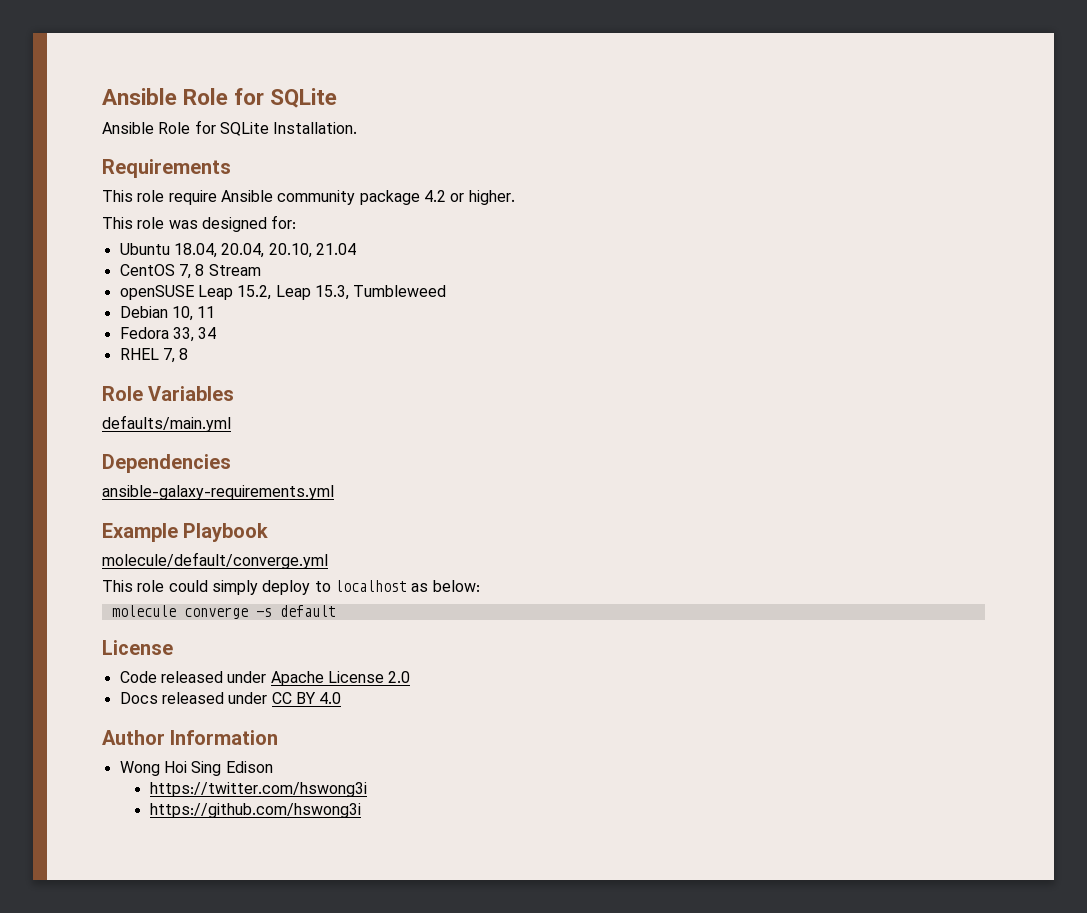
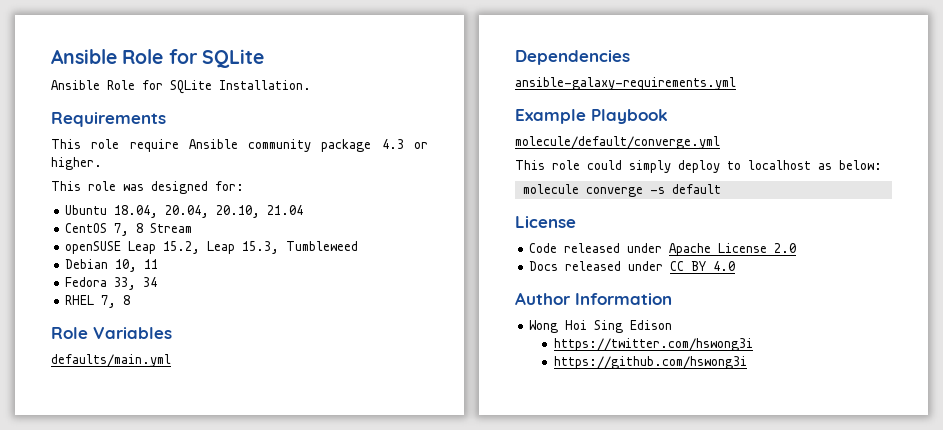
- This role require Ansible community package 4.2 or higher.
+ This role require Ansible community package 4.3 or higher.

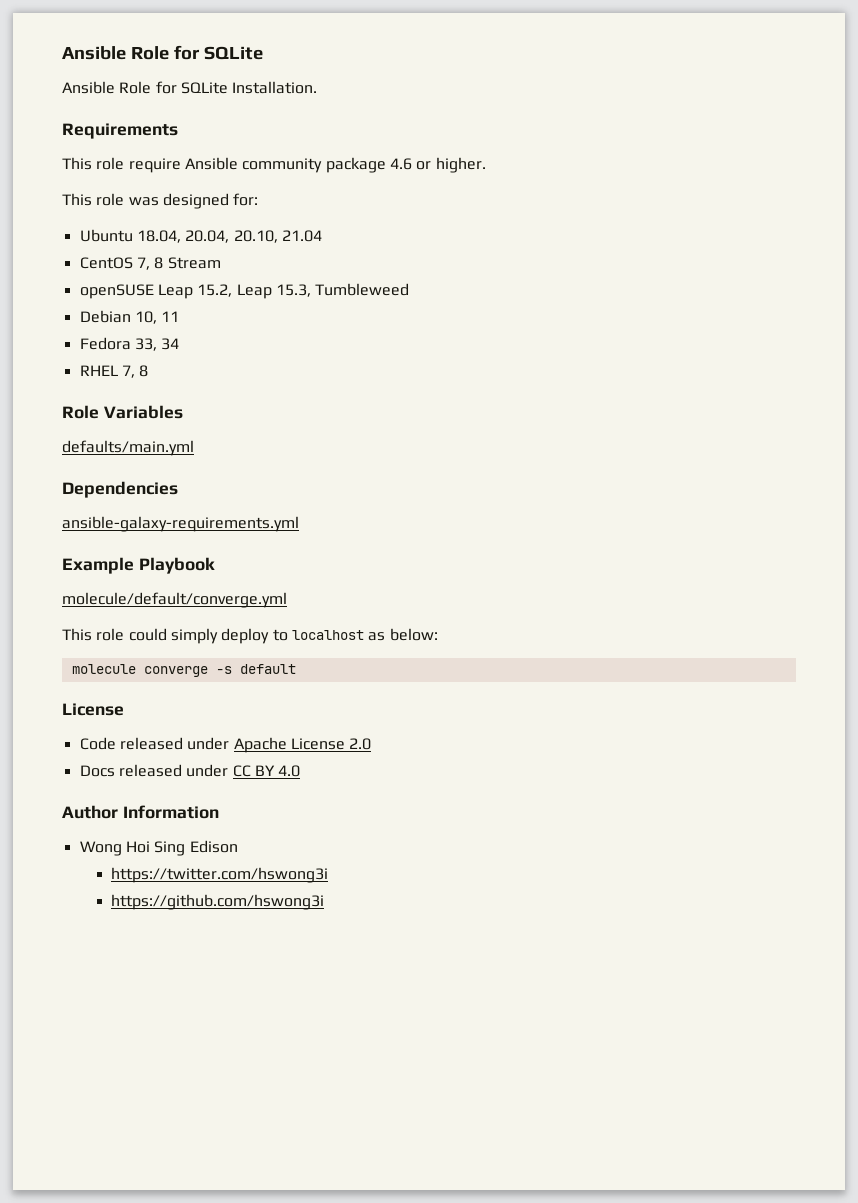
- This role require Ansible community package 4.3 or higher.
+ This role require Ansible community package 4.6 or higher.

